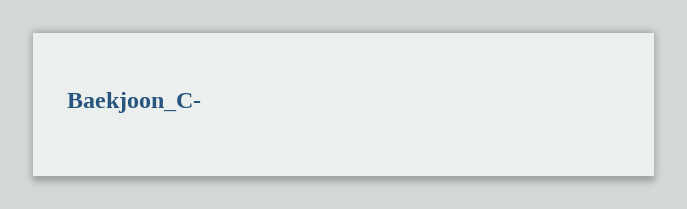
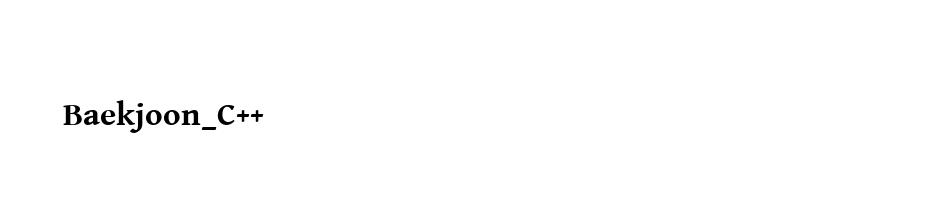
- Baekjoon_C-
+ Baekjoon_C++

